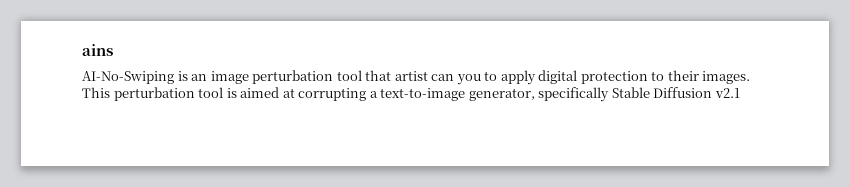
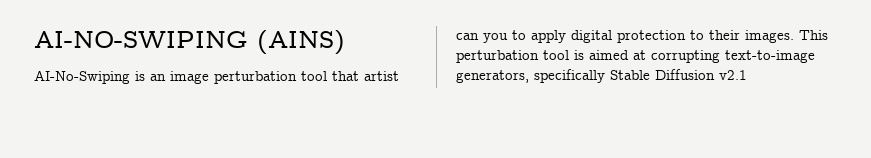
- ains
+ AI-NO-SWIPING (AINS)
- This perturbation tool is aimed at corrupting a text-to-image generator, specifically Stable Diffusion v2.1
+ This perturbation tool is aimed at corrupting text-to-image generators, specifically Stable Diffusion v2.1

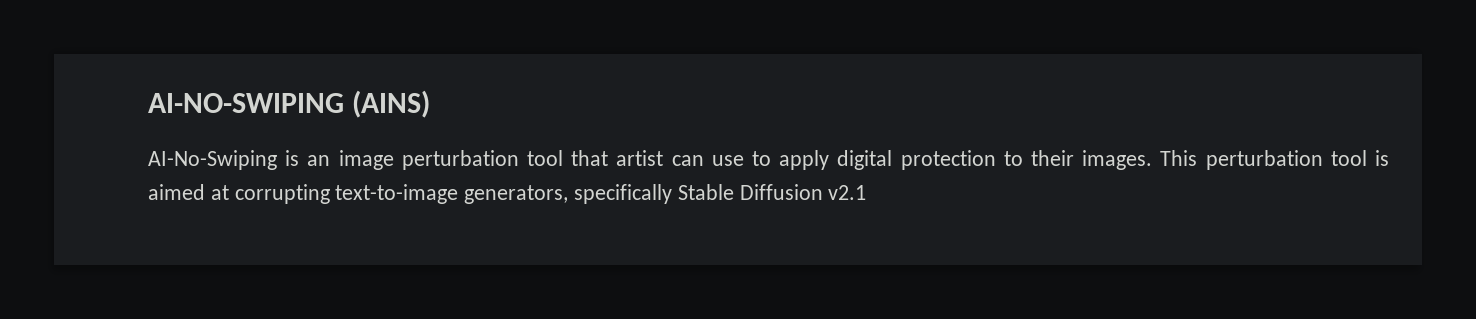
- AI-No-Swiping is an image perturbation tool that artist can you to apply digital protection to their images.
+ AI-No-Swiping is an image perturbation tool that artist can use to apply digital protection to their images.

